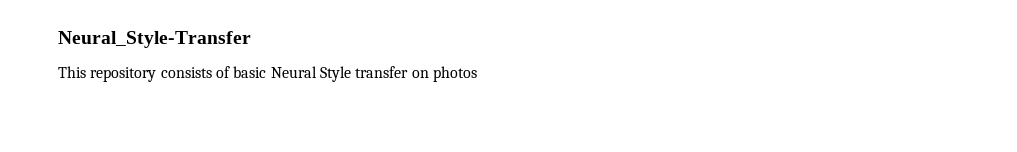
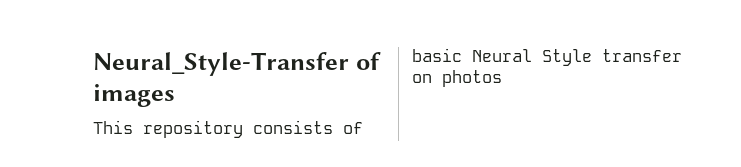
- Neural_Style-Transfer
+ Neural_Style-Transfer of images

